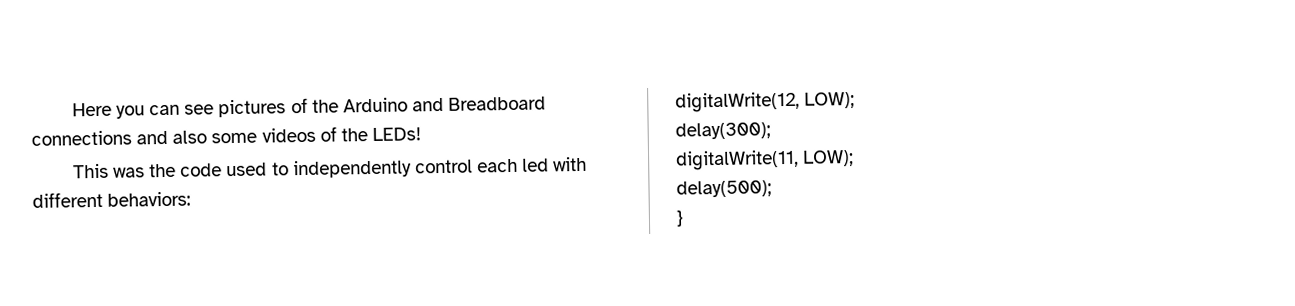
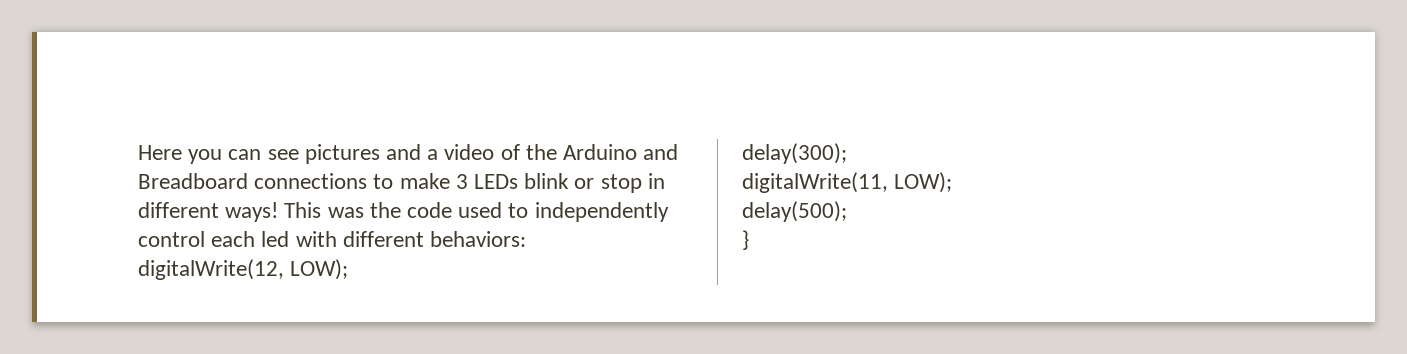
- Here you can see pictures of the Arduino and Breadboard connections and also some videos of the LEDs!
- This was the code used to independently control each led with different behaviors:
+ Here you can see pictures and a video of the Arduino and Breadboard connections to make 3 LEDs blink or stop in different ways! This was the code used to independently control each led with different behaviors:

